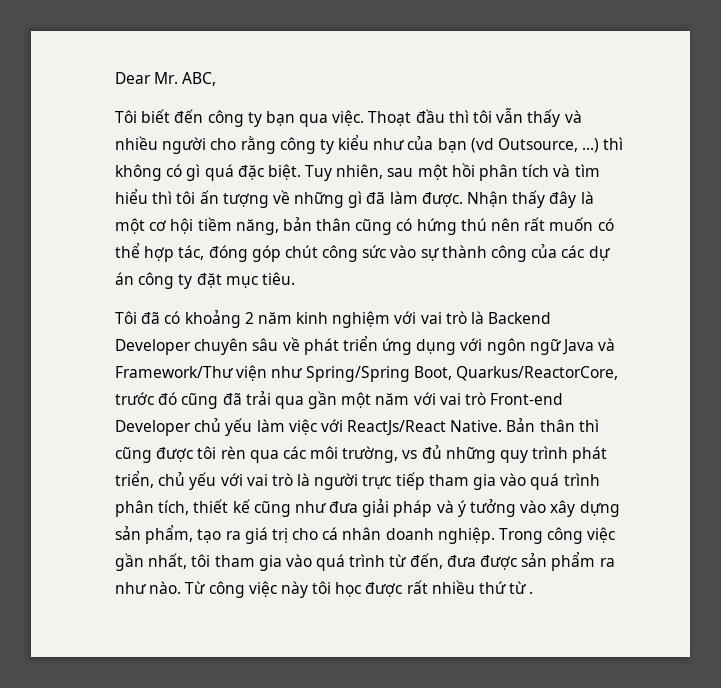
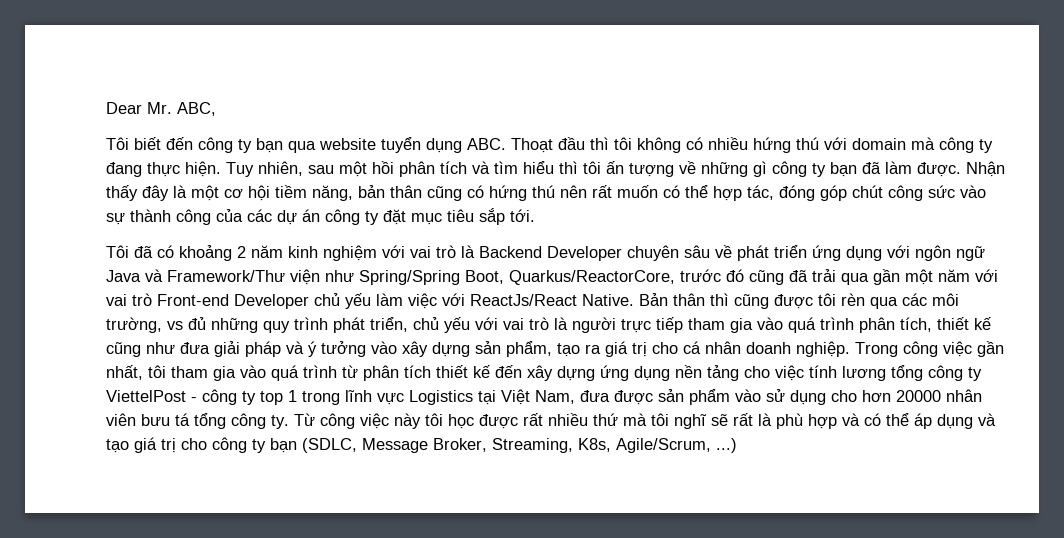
- Tôi biết đến công ty bạn qua việc. Thoạt đầu thì tôi vẫn thấy và nhiều người cho rằng công ty kiểu như của bạn (vd Outsource, ...) thì không có gì quá đặc biệt.
+ Tôi biết đến công ty bạn qua website tuyển dụng ABC. Thoạt đầu thì tôi không có nhiều hứng thú với domain mà công ty đang thực hiện.
- Tuy nhiên, sau một hồi phân tích và tìm hiểu thì tôi ấn tượng về những gì đã làm được.
+ Tuy nhiên, sau một hồi phân tích và tìm hiểu thì tôi ấn tượng về những gì công ty bạn đã làm được.
- Nhận thấy đây là một cơ hội tiềm năng, bản thân cũng có hứng thú nên rất muốn có thể hợp tác, đóng góp chút công sức vào sự thành công của các dự án công ty đặt mục tiêu.
+ Nhận thấy đây là một cơ hội tiềm năng, bản thân cũng có hứng thú nên rất muốn có thể hợp tác, đóng góp chút công sức vào sự thành công của các dự án công ty đặt mục tiêu sắp tới.
- Trong công việc gần nhất, tôi tham gia vào quá trình từ đến, đưa được sản phẩm ra như nào.
+ Trong công việc gần nhất, tôi tham gia vào quá trình từ phân tích thiết kế đến xây dựng ứng dụng nền tảng cho việc tính lương tổng công ty ViettelPost - công ty top 1 trong lĩnh vực Logistics tại Việt Nam, đưa được sản phẩm vào sử dụng cho hơn 20000 nhân viên bưu tá tổng công ty.
- Từ công việc này tôi học được rất nhiều thứ từ .
+ Từ công việc này tôi học được rất nhiều thứ mà tôi nghĩ sẽ rất là phù hợp và có thể áp dụng và tạo giá trị cho công ty bạn (SDLC, Message Broker, Streaming, K8s, Agile/Scrum, ...)

